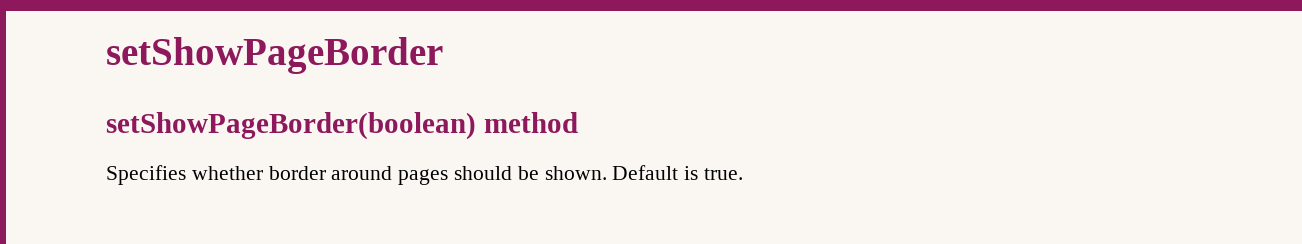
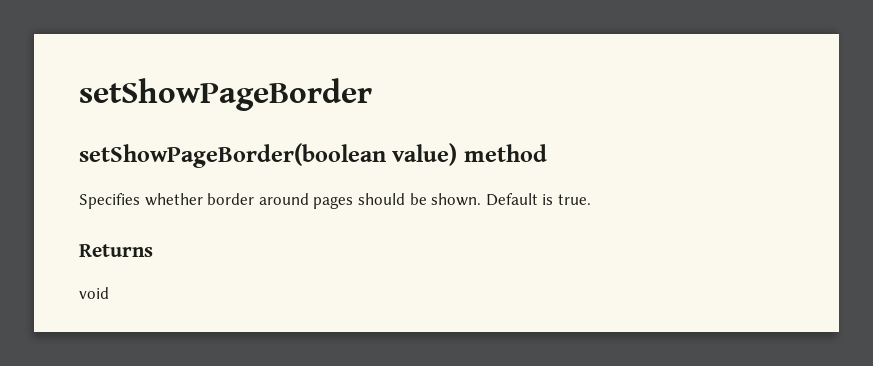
- setShowPageBorder(boolean) method
+ setShowPageBorder(boolean value) method
+ Returns
+ void

